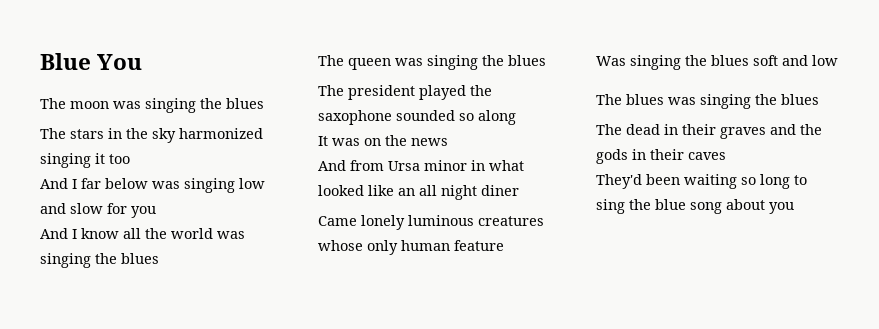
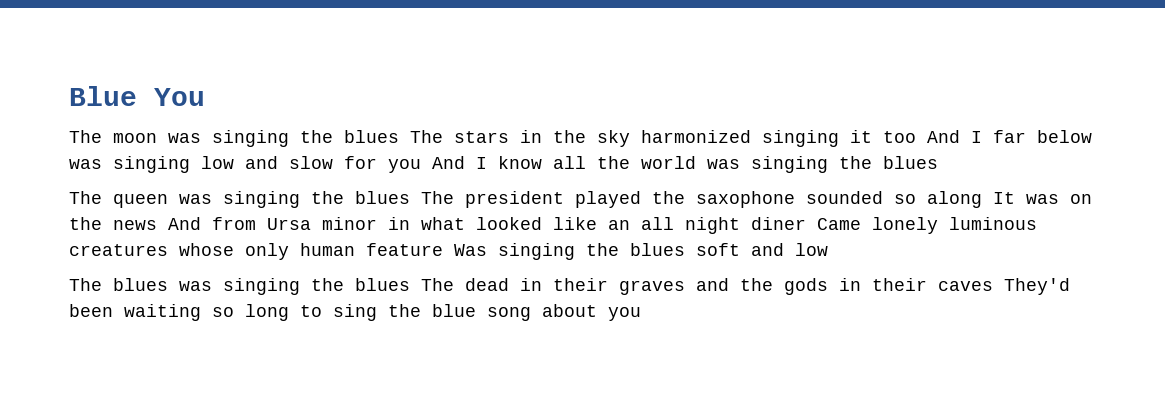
- The moon was singing the blues
- The stars in the sky harmonized singing it too
- And I far below was singing low and slow for you
- And I know all the world was singing the blues
+ The moon was singing the blues The stars in the sky harmonized singing it too And I far below was singing low and slow for you And I know all the world was singing the blues
- The queen was singing the blues
- The president played the saxophone sounded so along
- It was on the news
- And from Ursa minor in what looked like an all night diner
- Came lonely luminous creatures whose only human feature
- Was singing the blues soft and low
+ The queen was singing the blues The president played the saxophone sounded so along It was on the news And from Ursa minor in what looked like an all night diner Came lonely luminous creatures whose only human feature Was singing the blues soft and low
- The blues was singing the blues
- The dead in their graves and the gods in their caves
- They'd been waiting so long to sing the blue song about you
+ The blues was singing the blues The dead in their graves and the gods in their caves They'd been waiting so long to sing the blue song about you

